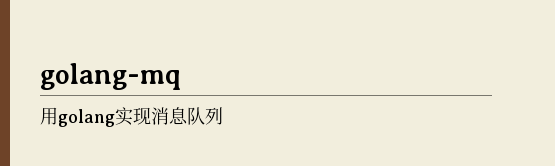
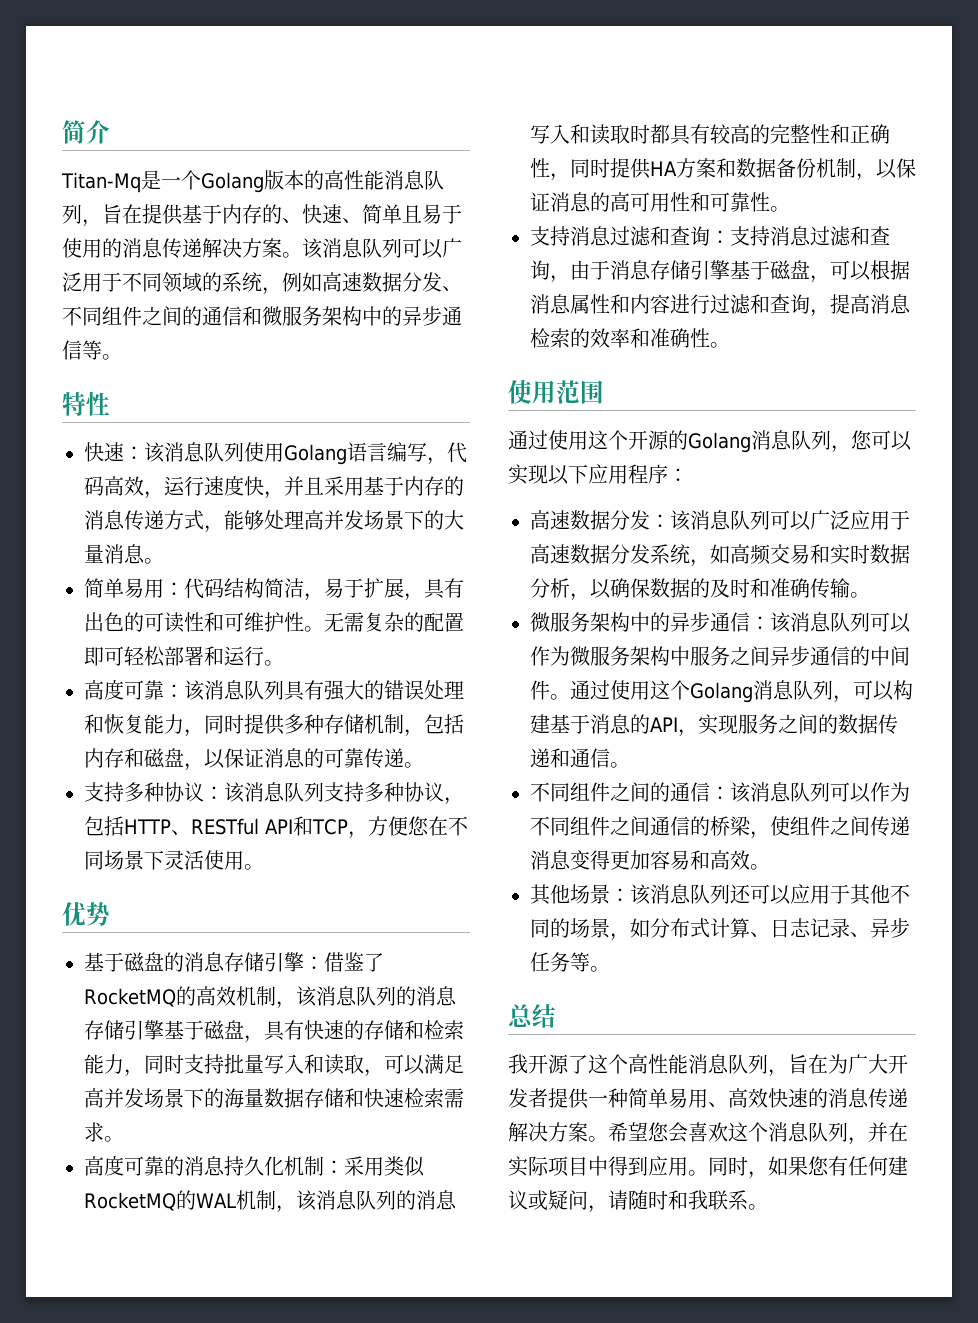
- golang-mq
- 用golang实现消息队列
+ 简介
+ Titan-Mq是一个Golang版本的高性能消息队列，旨在提供基于内存的、快速、简单且易于使用的消息传递解决方案。该消息队列可以广泛用于不同领域的系统，例如高速数据分发、不同组件之间的通信和微服务架构中的异步通信等。
+ 特性
+ 快速：该消息队列使用Golang语言编写，代码高效，运行速度快，并且采用基于内存的消息传递方式，能够处理高并发场景下的大量消息。
+ 简单易用：代码结构简洁，易于扩展，具有出色的可读性和可维护性。无需复杂的配置即可轻松部署和运行。
+ 高度可靠：该消息队列具有强大的错误处理和恢复能力，同时提供多种存储机制，包括内存和磁盘，以保证消息的可靠传递。
+ 支持多种协议：该消息队列支持多种协议，包括HTTP、RESTful API和TCP，方便您在不同场景下灵活使用。
+ 优势
+ 基于磁盘的消息存储引擎：借鉴了RocketMQ的高效机制，该消息队列的消息存储引擎基于磁盘，具有快速的存储和检索能力，同时支持批量写入和读取，可以满足高并发场景下的海量数据存储和快速检索需求。
+ 高度可靠的消息持久化机制：采用类似RocketMQ的WAL机制，该消息队列的消息写入和读取时都具有较高的完整性和正确性，同时提供HA方案和数据备份机制，以保证消息的高可用性和可靠性。
+ 支持消息过滤和查询：支持消息过滤和查询，由于消息存储引擎基于磁盘，可以根据消息属性和内容进行过滤和查询，提高消息检索的效率和准确性。
+ 使用范围
+ 通过使用这个开源的Golang消息队列，您可以实现以下应用程序：
+ 高速数据分发：该消息队列可以广泛应用于高速数据分发系统，如高频交易和实时数据分析，以确保数据的及时和准确传输。
+ 微服务架构中的异步通信：该消息队列可以作为微服务架构中服务之间异步通信的中间件。通过使用这个Golang消息队列，可以构建基于消息的API，实现服务之间的数据传递和通信。
+ 不同组件之间的通信：该消息队列可以作为不同组件之间通信的桥梁，使组件之间传递消息变得更加容易和高效。
+ 其他场景：该消息队列还可以应用于其他不同的场景，如分布式计算、日志记录、异步任务等。
+ 总结
+ 我开源了这个高性能消息队列，旨在为广大开发者提供一种简单易用、高效快速的消息传递解决方案。希望您会喜欢这个消息队列，并在实际项目中得到应用。同时，如果您有任何建议或疑问，请随时和我联系。

